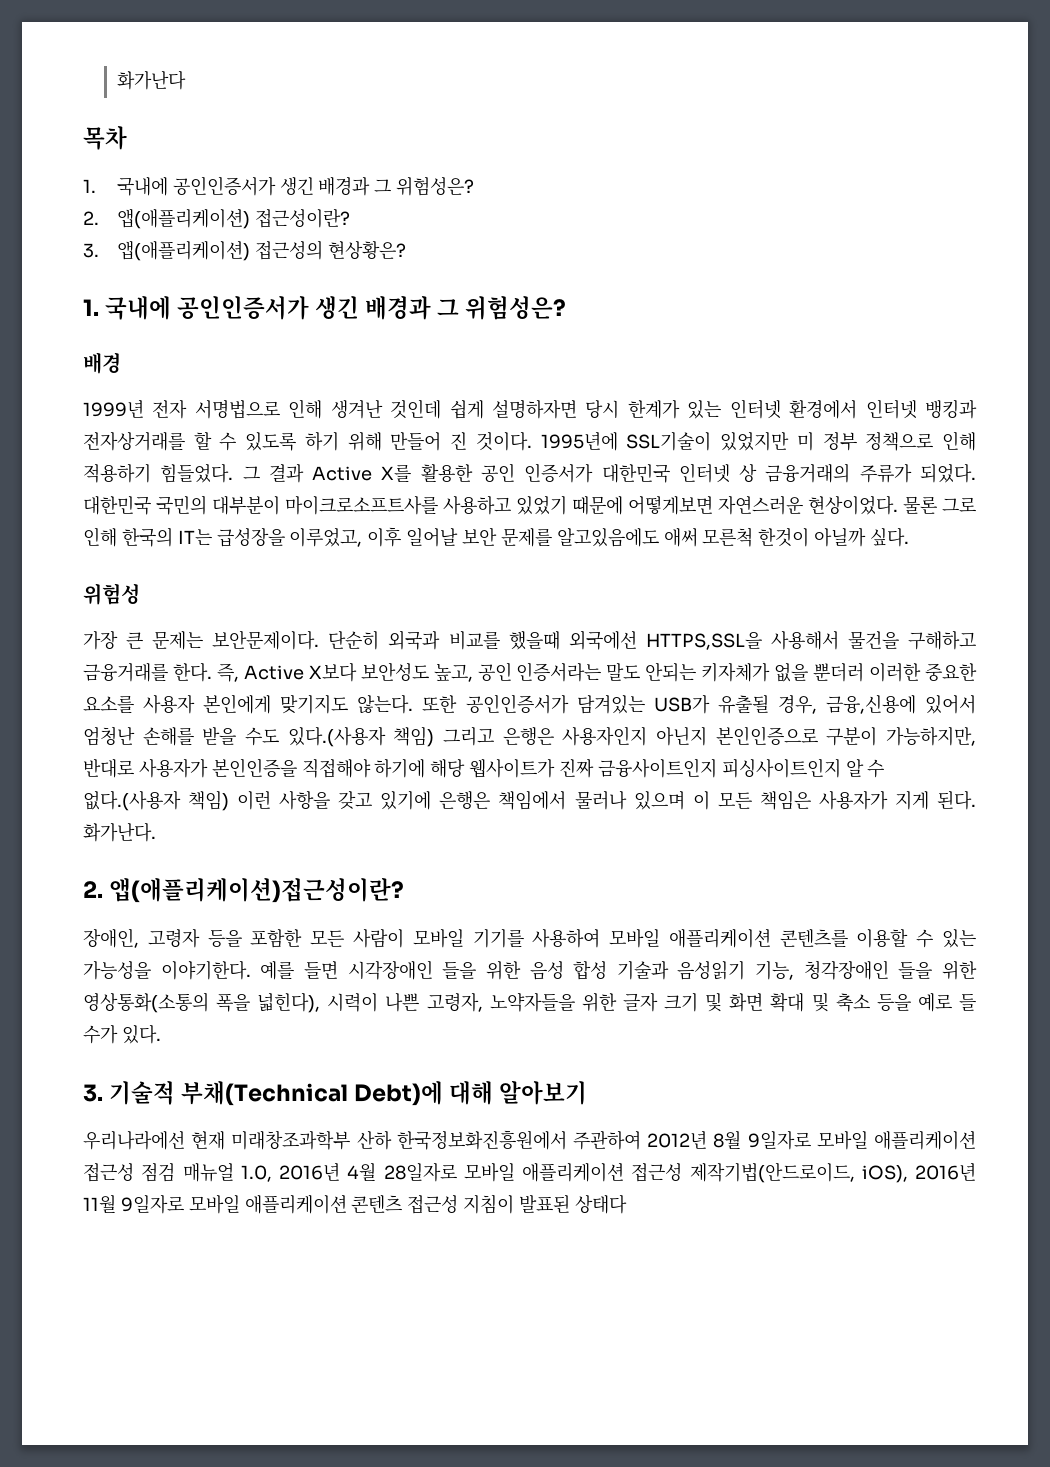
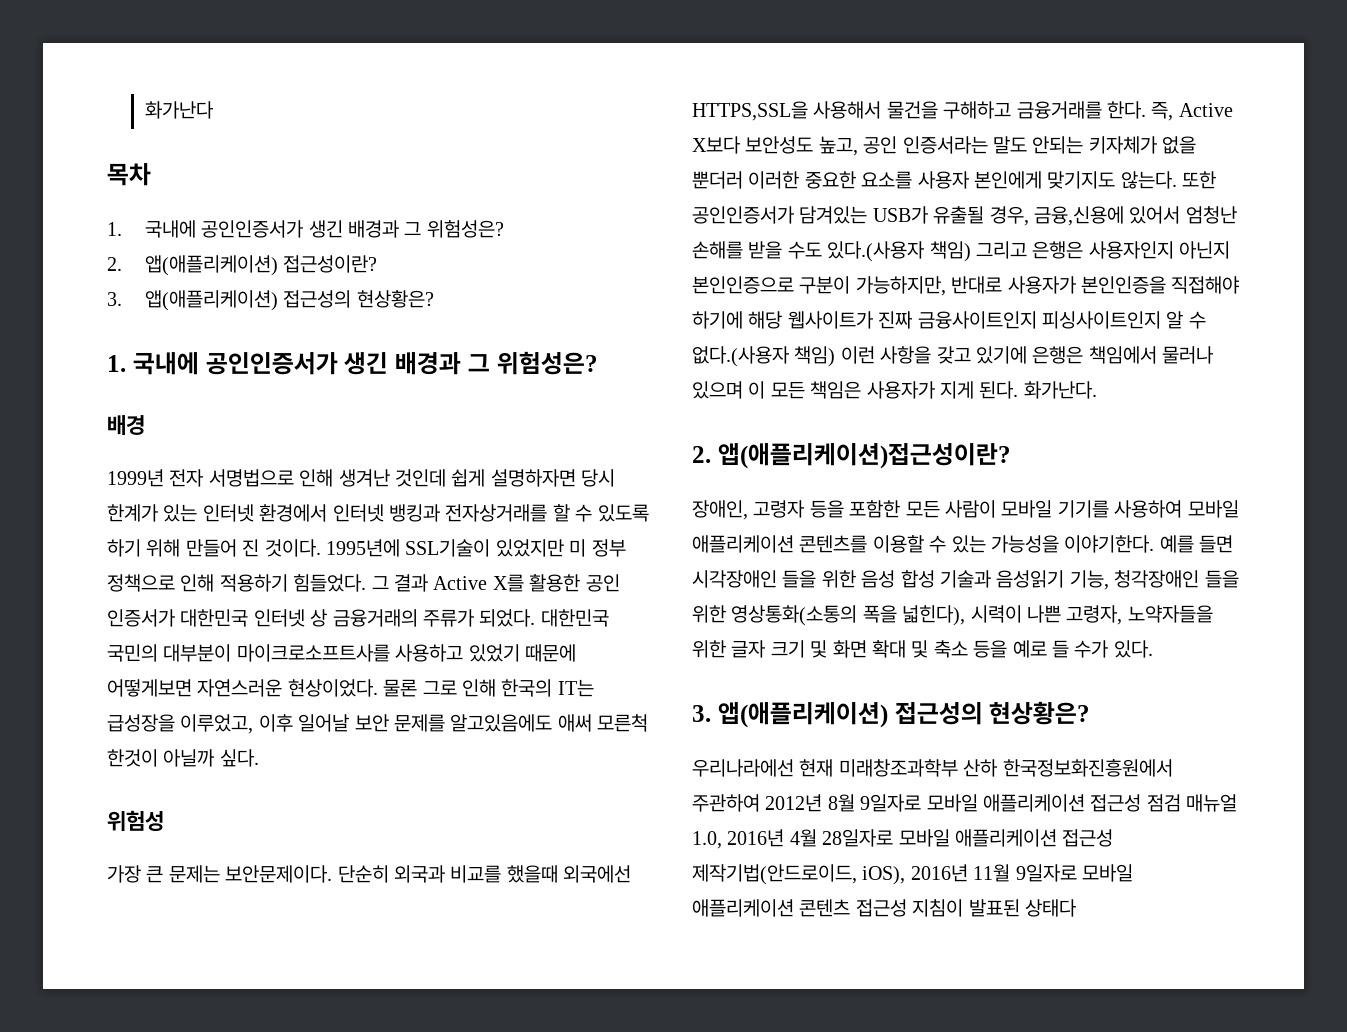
  예를 들면 시각장애인 들을 위한 음성 합성 기술과 음성읽기 기능, 청각장애인 들을 위한 영상통화(소통의 폭을 넓힌다), 시력이 나쁜 고령자, 노약자들을 위한 글자 크기 및 화면 확대 및 축소 등을 예로 들 수가 있다.
- 3. 기술적 부채(Technical Debt)에 대해 알아보기
+ 3. 앱(애플리케이션) 접근성의 현상황은?

